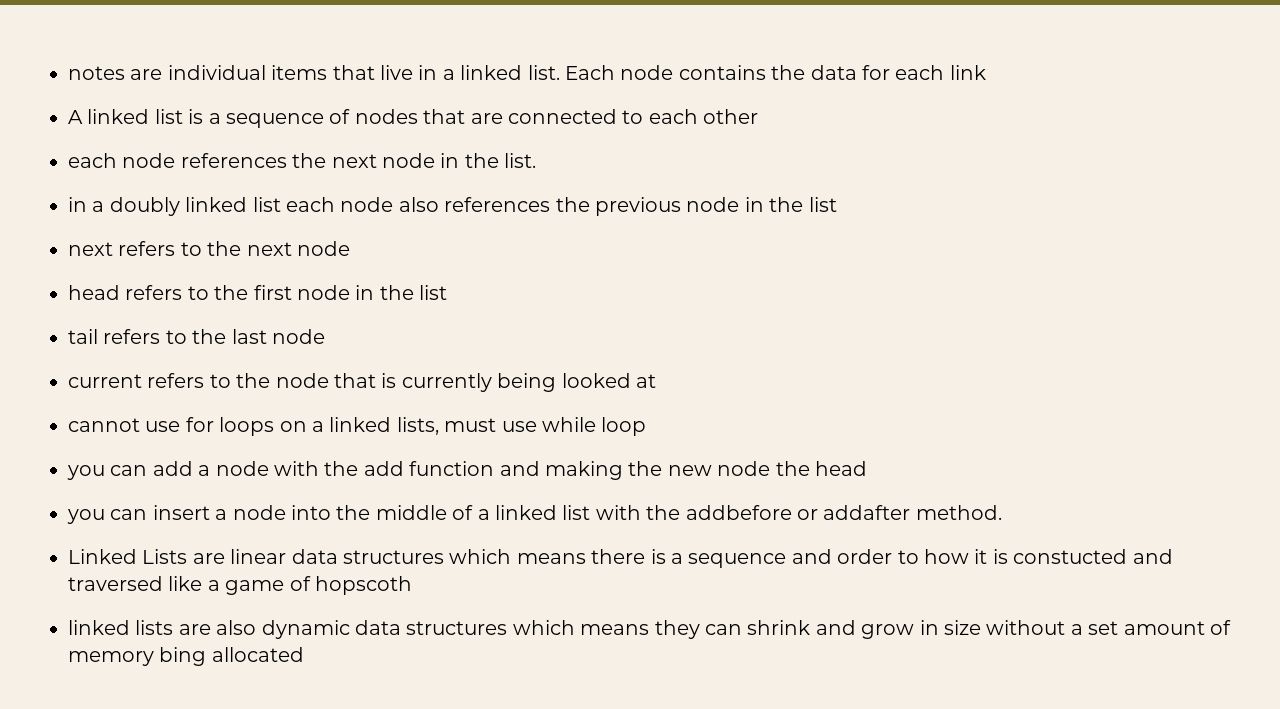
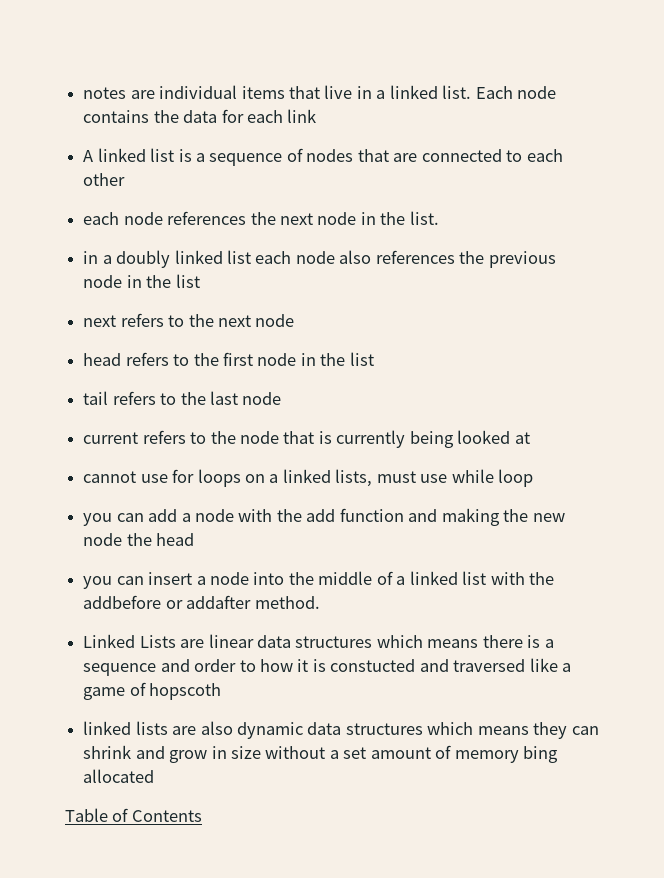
+ Table of Contents

